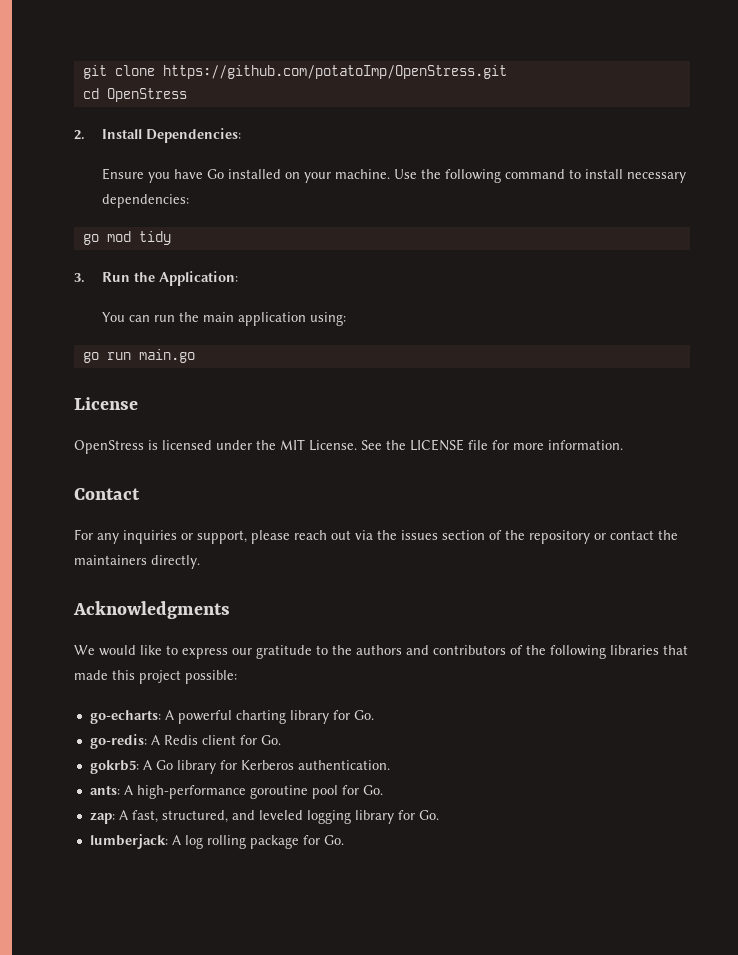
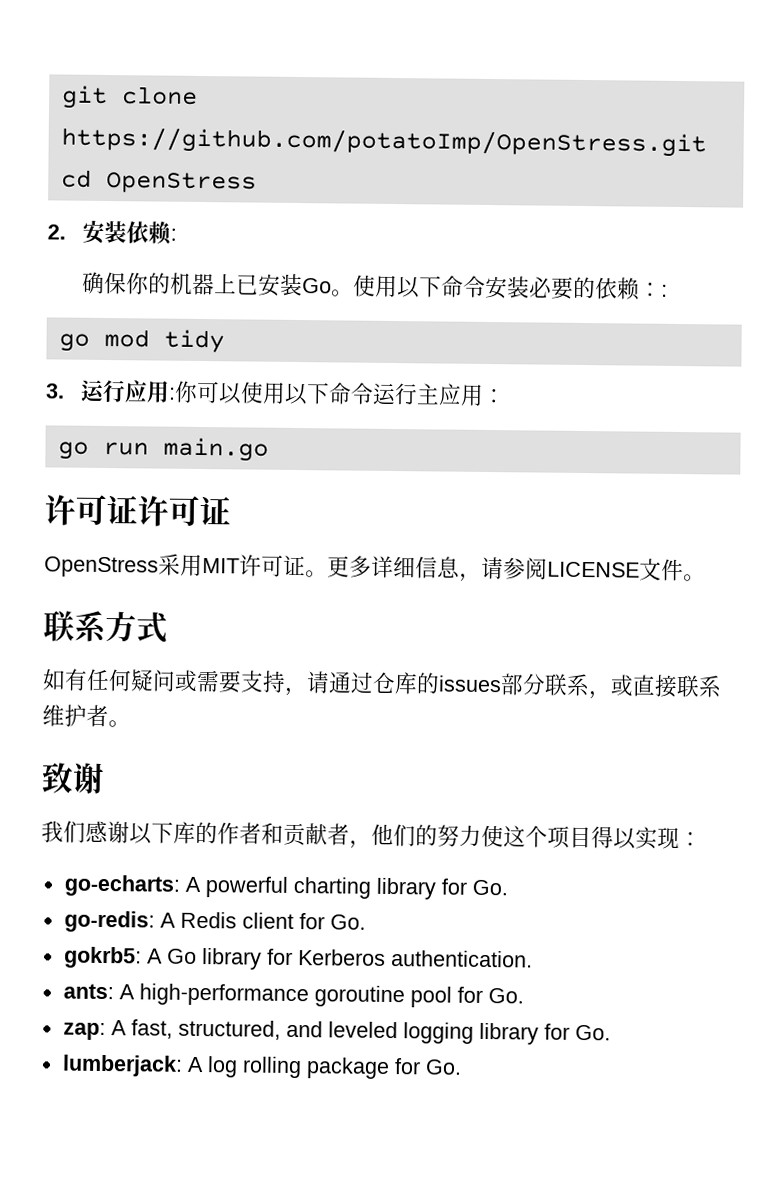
- 2. Install Dependencies:
- Ensure you have Go installed on your machine. Use the following command to install necessary dependencies:
+ 2.安装依赖:
+ 确保你的机器上已安装Go。使用以下命令安装必要的依赖：:
  go mod tidy
- 3. Run the Application:
- You can run the main application using:
+ 3.运行应用:你可以使用以下命令运行主应用：
  go run main.go
- License
- OpenStress is licensed under the MIT License. See the LICENSE file for more information.
- Contact
- For any inquiries or support, please reach out via the issues section of the repository or contact the maintainers directly.
- Acknowledgments
- We would like to express our gratitude to the authors and contributors of the following libraries that made this project possible:
+ 许可证许可证
+ OpenStress采用MIT许可证。更多详细信息，请参阅LICENSE文件。
+ 联系方式
+ 如有任何疑问或需要支持，请通过仓库的issues部分联系，或直接联系维护者。
+ 致谢
+ 我们感谢以下库的作者和贡献者，他们的努力使这个项目得以实现：

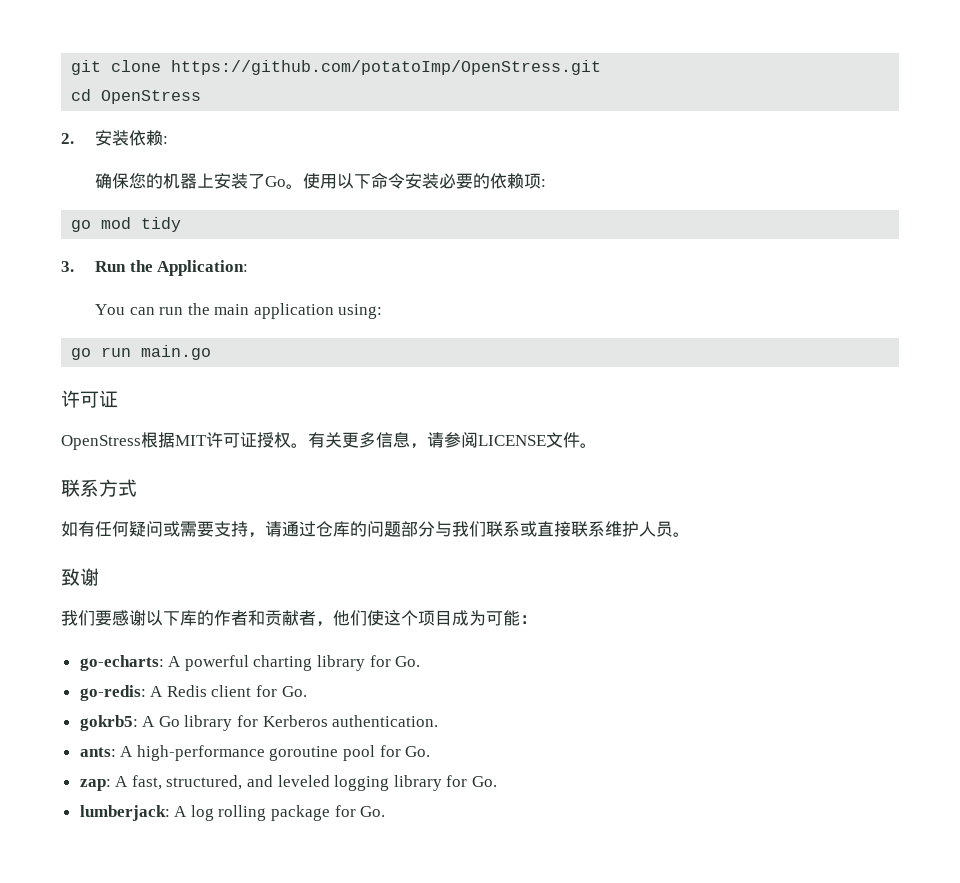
- 确保你的机器上已安装Go。
+ 确保您的机器上安装了Go。
- 使用以下命令安装必要的依赖：:
+ 使用以下命令安装必要的依赖项:
- 3.运行应用:你可以使用以下命令运行主应用：
+ 3. Run the Application:
+ You can run the main application using:
  go run main.go
- 许可证许可证
- OpenStress采用MIT许可证。更多详细信息，请参阅LICENSE文件。
+ 许可证
+ OpenStress根据MIT许可证授权。有关更多信息，请参阅LICENSE文件。
- 如有任何疑问或需要支持，请通过仓库的issues部分联系，或直接联系维护者。
+ 如有任何疑问或需要支持，请通过仓库的问题部分与我们联系或直接联系维护人员。
- 我们感谢以下库的作者和贡献者，他们的努力使这个项目得以实现：
+ 我们要感谢以下库的作者和贡献者，他们使这个项目成为可能：

